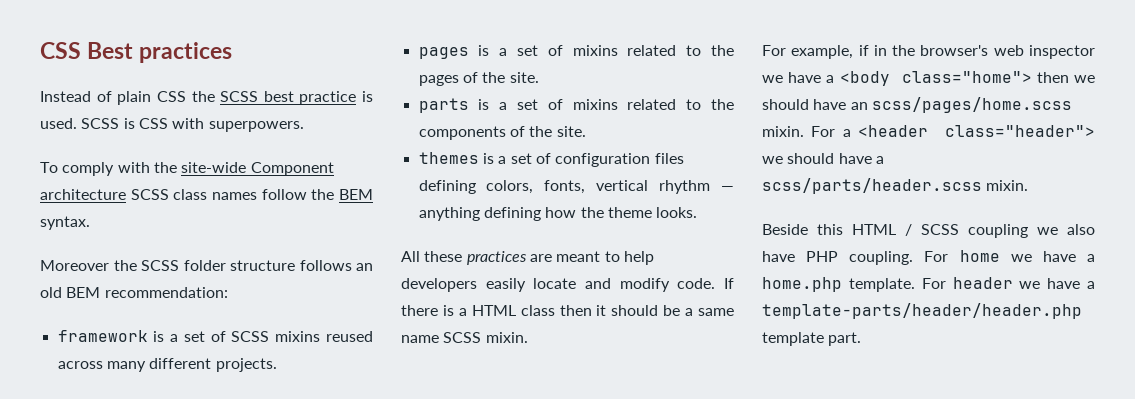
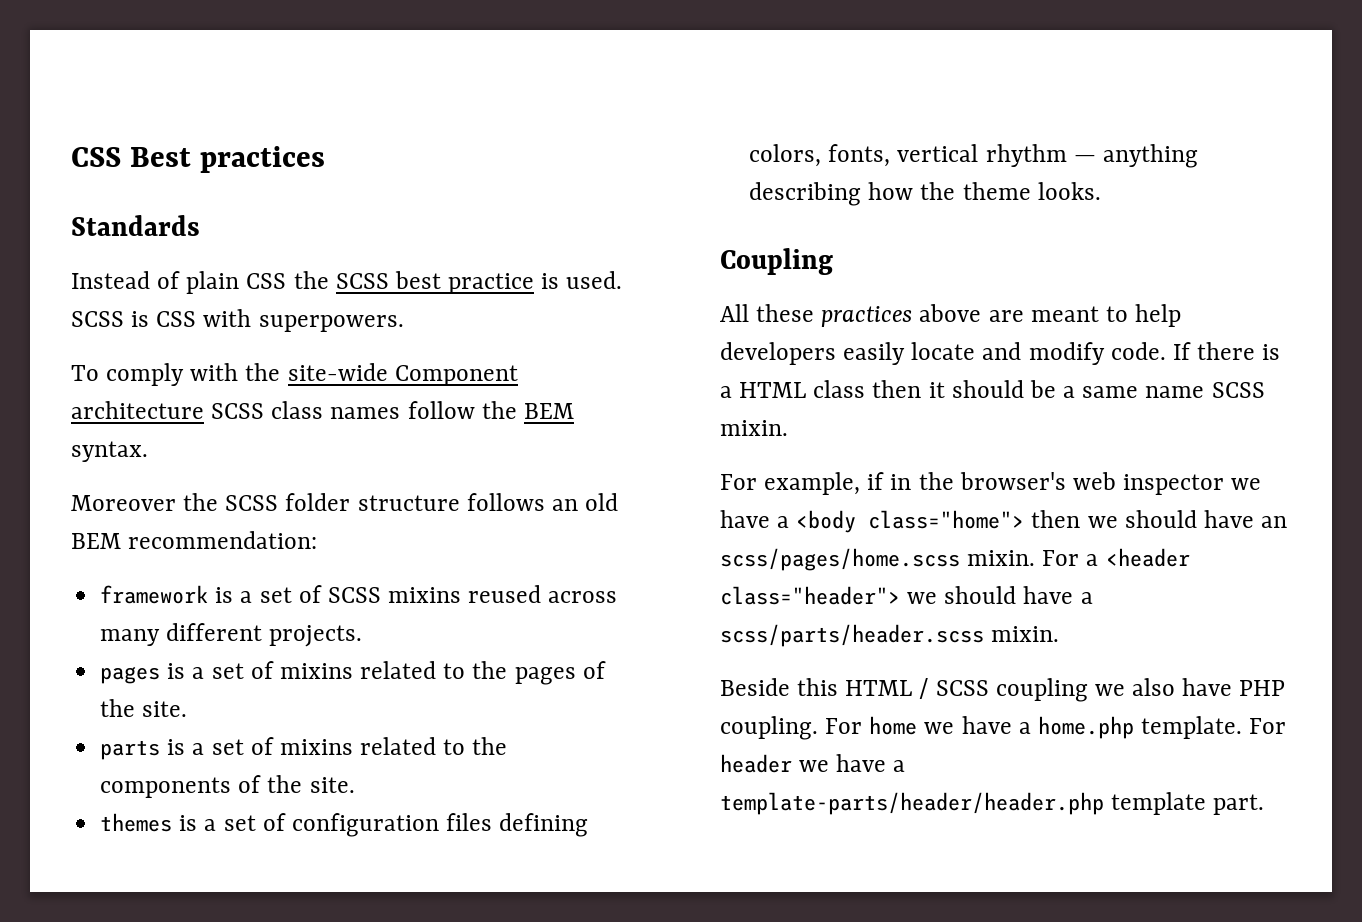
+ Standards
- themes is a set of configuration files defining colors, fonts, vertical rhythm — anything defining how the theme looks.
+ themes is a set of configuration files defining colors, fonts, vertical rhythm — anything describing how the theme looks.
+ Coupling
- All these practices are meant to help developers easily locate and modify code.
+ All these practices above are meant to help developers easily locate and modify code.

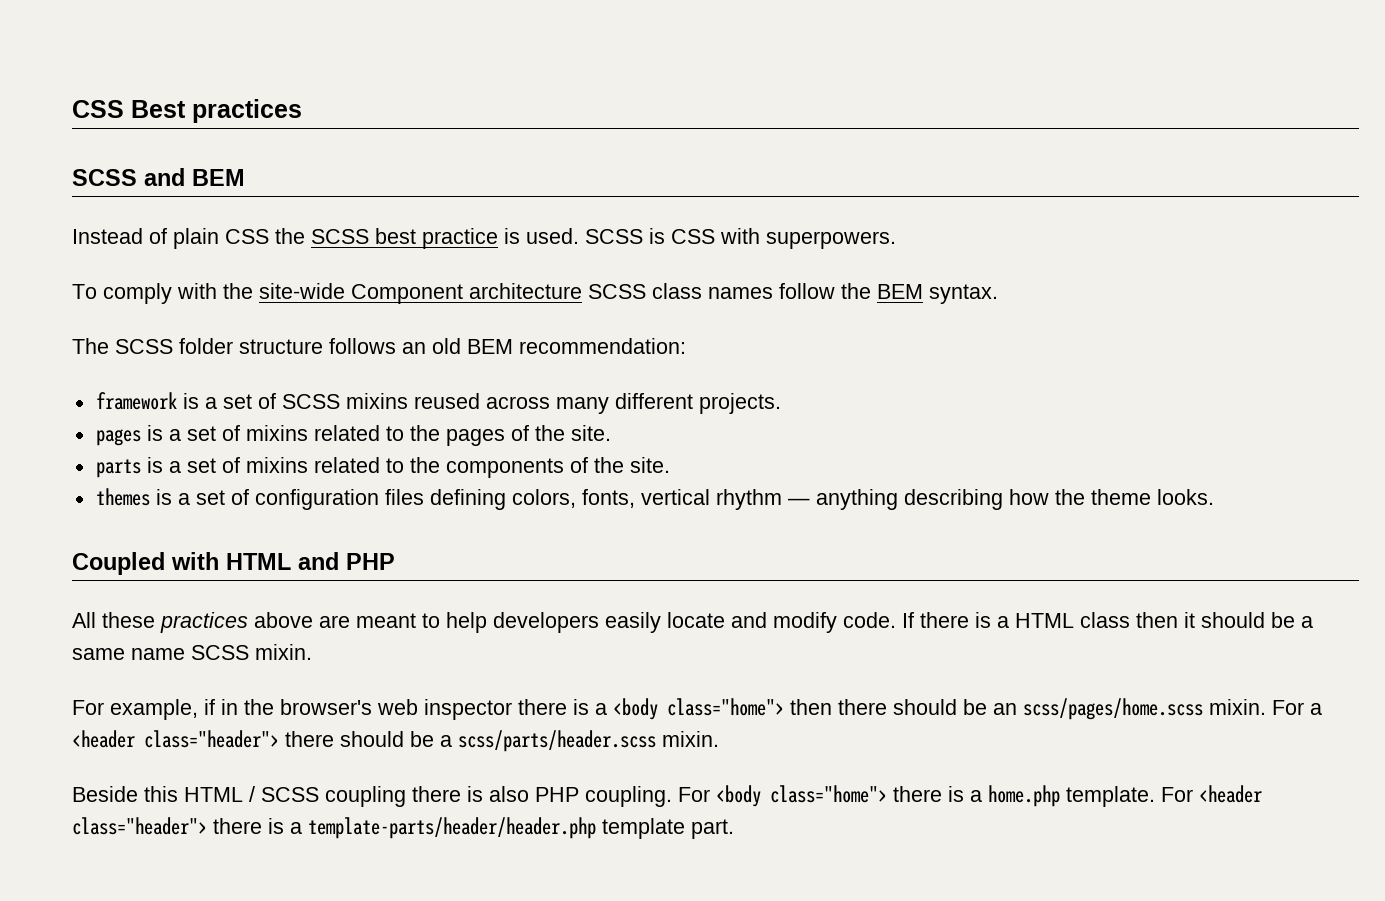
- Standards
+ SCSS and BEM
- Moreover the SCSS folder structure follows an old BEM recommendation:
+ The SCSS folder structure follows an old BEM recommendation:
- Coupling
+ Coupled with HTML and PHP
- For example, if in the browser's web inspector we have a <body class="home"> then we should have an scss/pages/home.scss mixin.
+ For example, if in the browser's web inspector there is a <body class="home"> then there should be an scss/pages/home.scss mixin.
- For a <header class="header"> we should have a scss/parts/header.scss mixin.
+ For a <header class="header"> there should be a scss/parts/header.scss mixin.
- Beside this HTML / SCSS coupling we also have PHP coupling. For home we have a home.php template. For header we have a template-parts/header/header.php template part.
+ Beside this HTML / SCSS coupling there is also PHP coupling. For <body class="home"> there is a home.php template. For <header class="header"> there is a template-parts/header/header.php template part.

